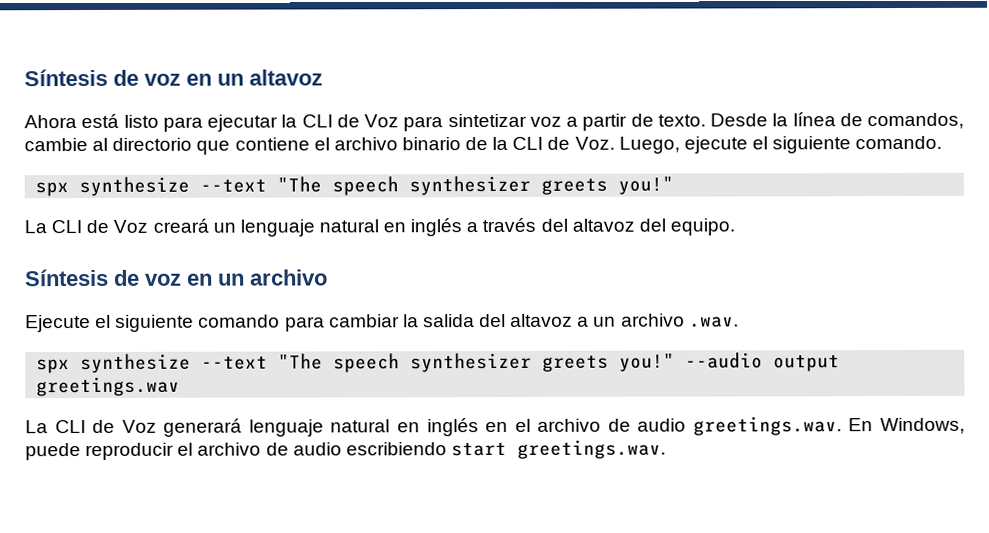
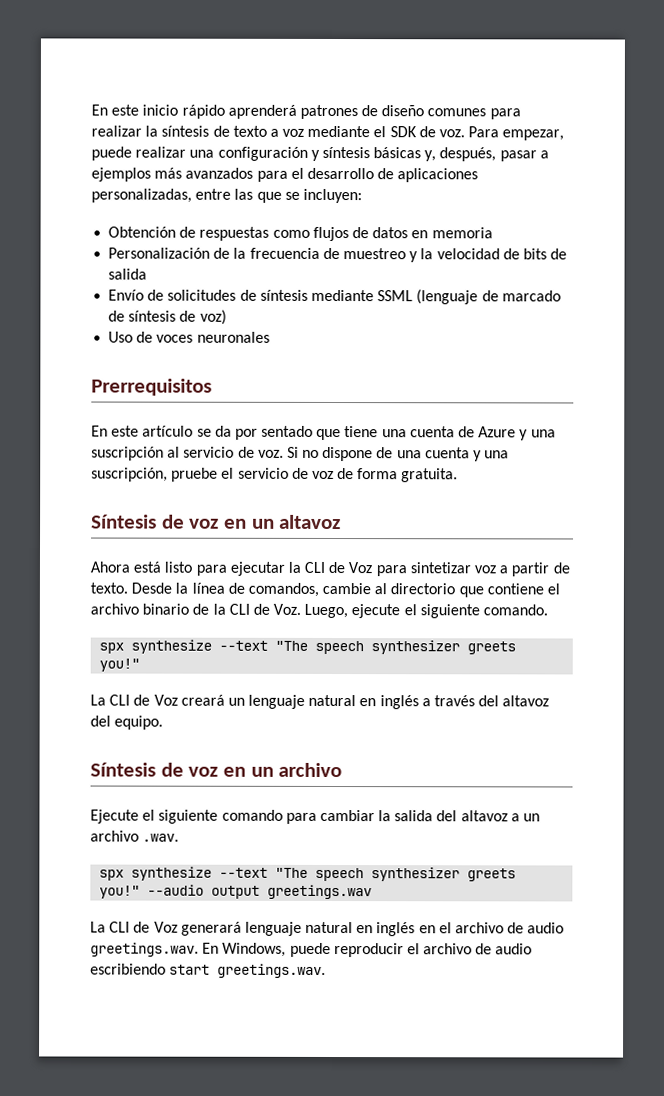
+ En este inicio rápido aprenderá patrones de diseño comunes para realizar la síntesis de texto a voz mediante el SDK de voz. Para empezar, puede realizar una configuración y síntesis básicas y, después, pasar a ejemplos más avanzados para el desarrollo de aplicaciones personalizadas, entre las que se incluyen:
+ Obtención de respuestas como flujos de datos en memoria
+ Personalización de la frecuencia de muestreo y la velocidad de bits de salida
+ Envío de solicitudes de síntesis mediante SSML (lenguaje de marcado de síntesis de voz)
+ Uso de voces neuronales
+ Prerrequisitos
+ En este artículo se da por sentado que tiene una cuenta de Azure y una suscripción al servicio de voz. Si no dispone de una cuenta y una suscripción, pruebe el servicio de voz de forma gratuita.

